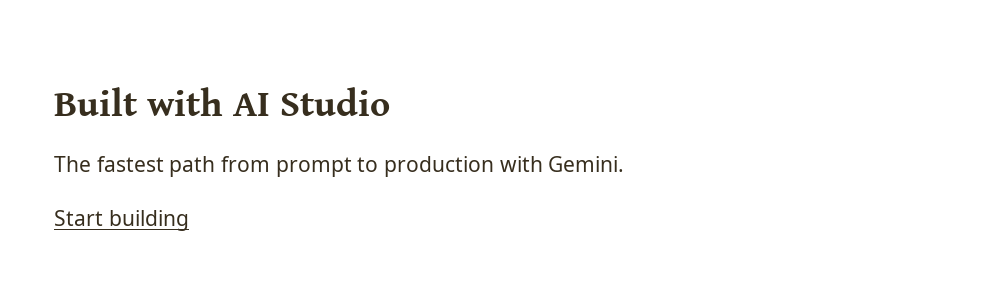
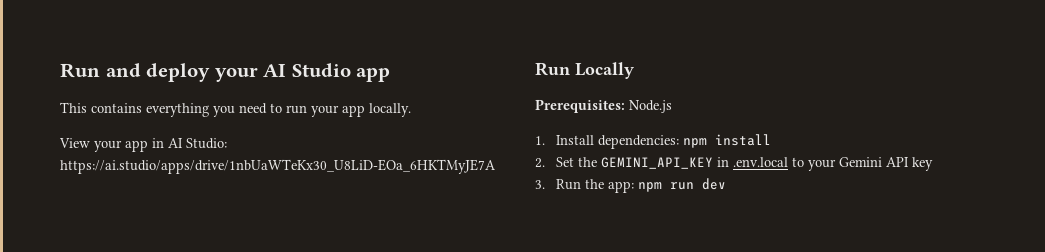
- Built with AI Studio
- The fastest path from prompt to production with Gemini.
- Start building
+ Run and deploy your AI Studio app
+ This contains everything you need to run your app locally.
+ View your app in AI Studio: https://ai.studio/apps/drive/1nbUaWTeKx30_U8LiD-EOa_6HKTMyJE7A
+ Run Locally
+ Prerequisites: Node.js
+ 1. Install dependencies: npm install
+ 2. Set the GEMINI_API_KEY in .env.local to your Gemini API key
+ 3. Run the app: npm run dev

